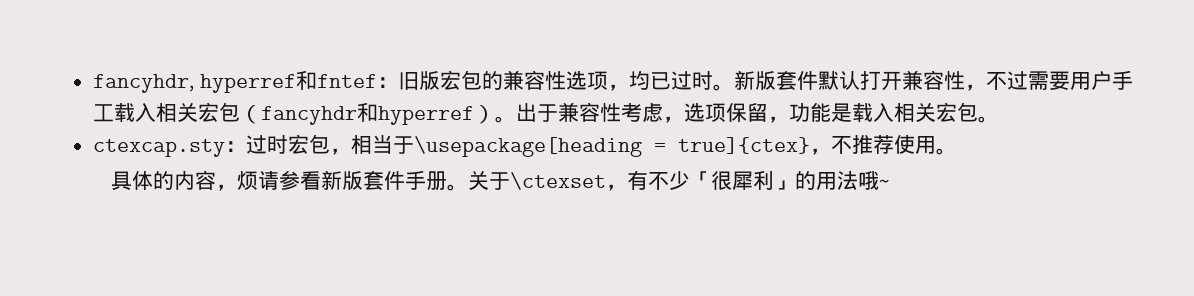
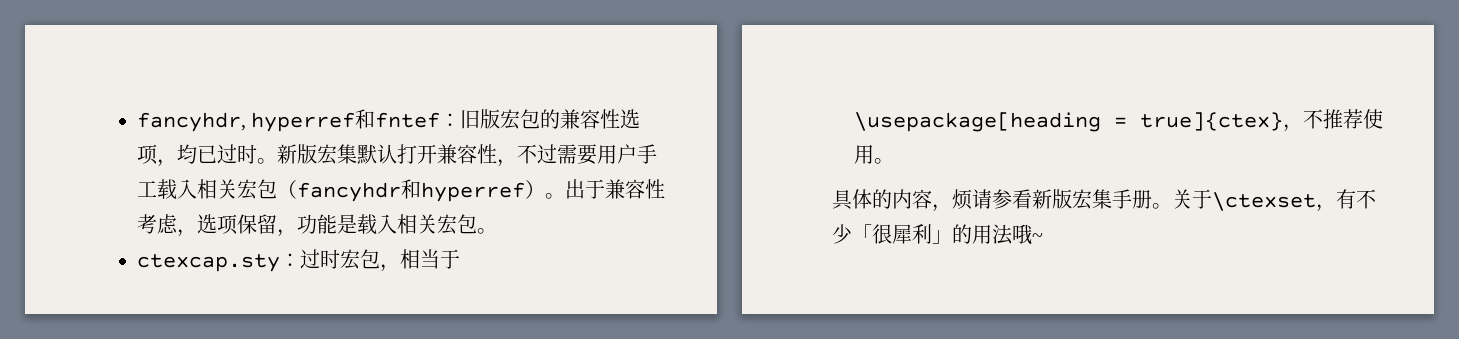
- 新版套件默认打开兼容性，不过需要用户手工载入相关宏包（fancyhdr和hyperref）。
+ 新版宏集默认打开兼容性，不过需要用户手工载入相关宏包（fancyhdr和hyperref）。
- 具体的内容，烦请参看新版套件手册。
+ 具体的内容，烦请参看新版宏集手册。

